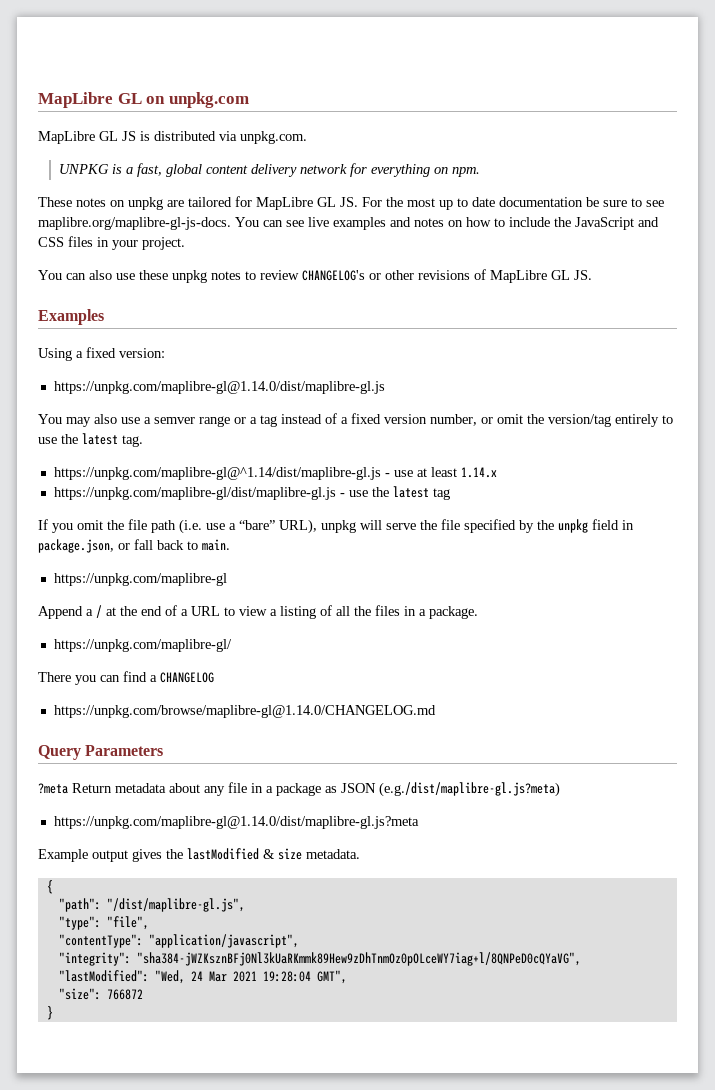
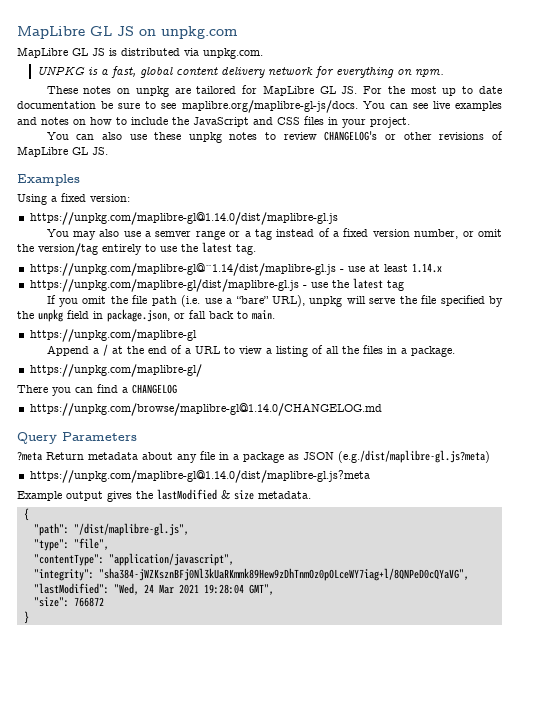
- MapLibre GL on unpkg.com
+ MapLibre GL JS on unpkg.com
- These notes on unpkg are tailored for MapLibre GL JS. For the most up to date documentation be sure to see maplibre.org/maplibre-gl-js-docs. You can see live examples and notes on how to include the JavaScript and CSS files in your project.
+ These notes on unpkg are tailored for MapLibre GL JS. For the most up to date documentation be sure to see maplibre.org/maplibre-gl-js/docs. You can see live examples and notes on how to include the JavaScript and CSS files in your project.

